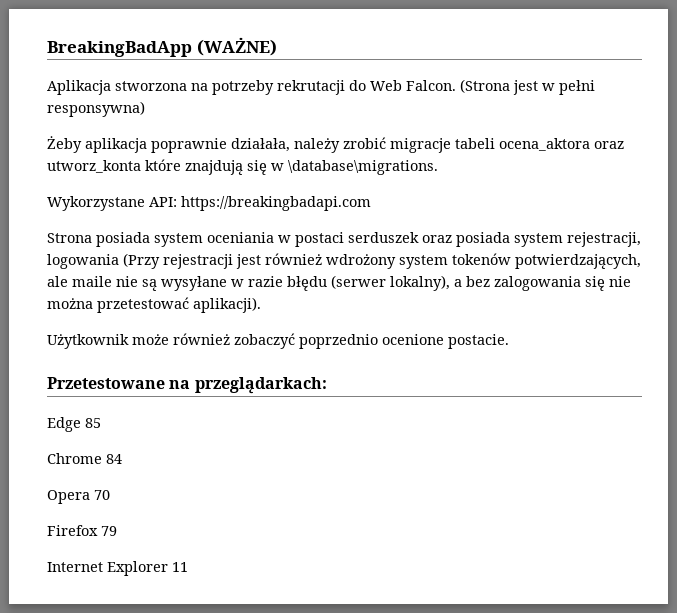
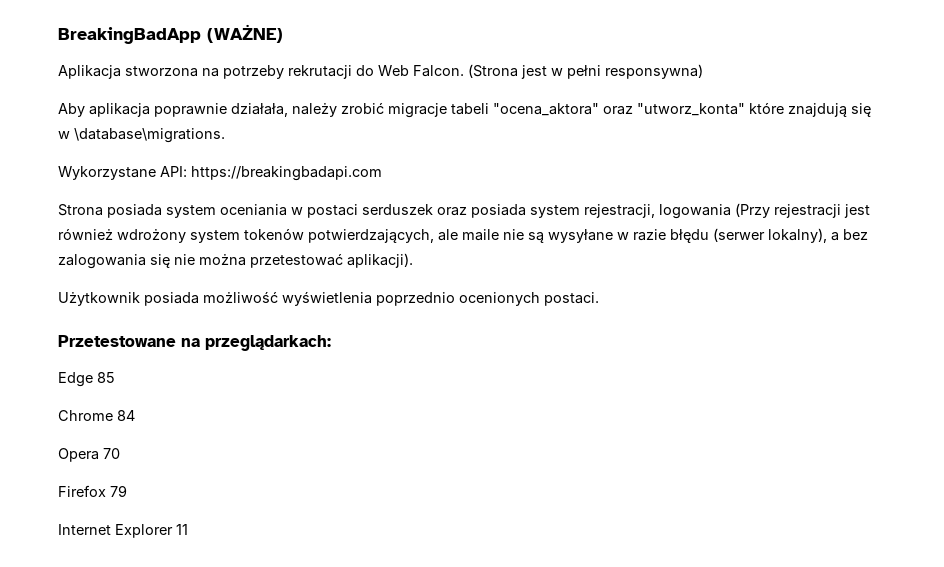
- Żeby aplikacja poprawnie działała, należy zrobić migracje tabeli ocena_aktora oraz utworz_konta które znajdują się w \database\migrations.
+ Aby aplikacja poprawnie działała, należy zrobić migracje tabeli "ocena_aktora" oraz "utworz_konta" które znajdują się w \database\migrations.
- Użytkownik może również zobaczyć poprzednio ocenione postacie.
+ Użytkownik posiada możliwość wyświetlenia poprzednio ocenionych postaci.

